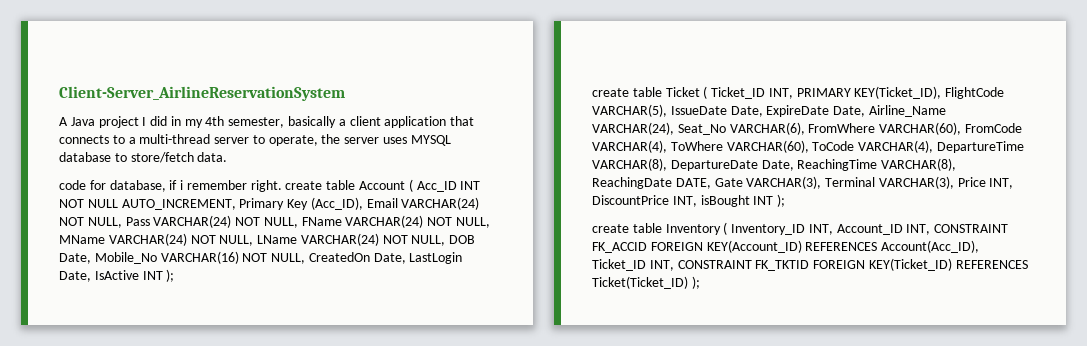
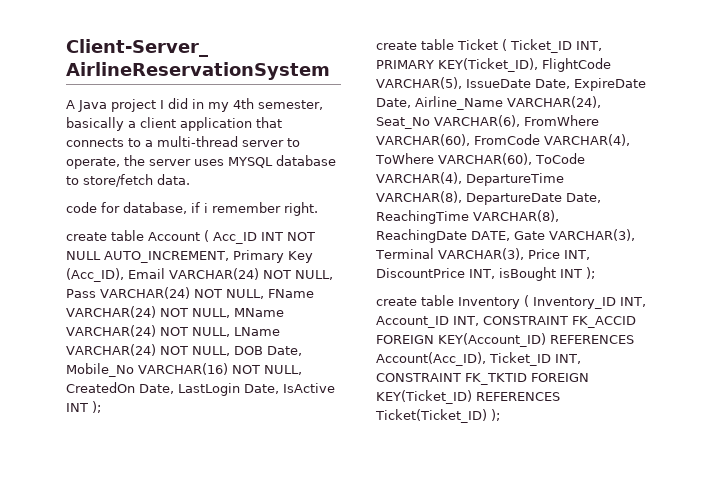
- code for database, if i remember right. create table Account ( Acc_ID INT NOT NULL AUTO_INCREMENT, Primary Key (Acc_ID), Email VARCHAR(24) NOT NULL, Pass VARCHAR(24) NOT NULL, FName VARCHAR(24) NOT NULL, MName VARCHAR(24) NOT NULL, LName VARCHAR(24) NOT NULL, DOB Date, Mobile_No VARCHAR(16) NOT NULL, CreatedOn Date, LastLogin Date, IsActive INT );
+ code for database, if i remember right.
+ create table Account ( Acc_ID INT NOT NULL AUTO_INCREMENT, Primary Key (Acc_ID), Email VARCHAR(24) NOT NULL, Pass VARCHAR(24) NOT NULL, FName VARCHAR(24) NOT NULL, MName VARCHAR(24) NOT NULL, LName VARCHAR(24) NOT NULL, DOB Date, Mobile_No VARCHAR(16) NOT NULL, CreatedOn Date, LastLogin Date, IsActive INT );

